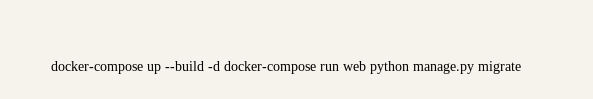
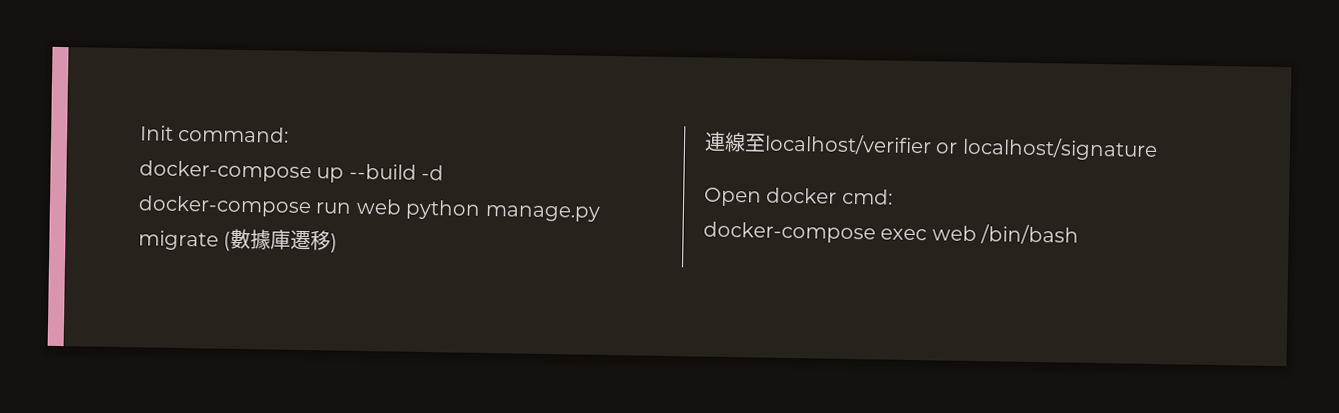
+ Init command:
- docker-compose up --build -d docker-compose run web python manage.py migrate
+ docker-compose up --build -d
+ docker-compose run web python manage.py migrate (數據庫遷移)
+ 連線至localhost/verifier or localhost/signature
+ Open docker cmd:
+ docker-compose exec web /bin/bash

